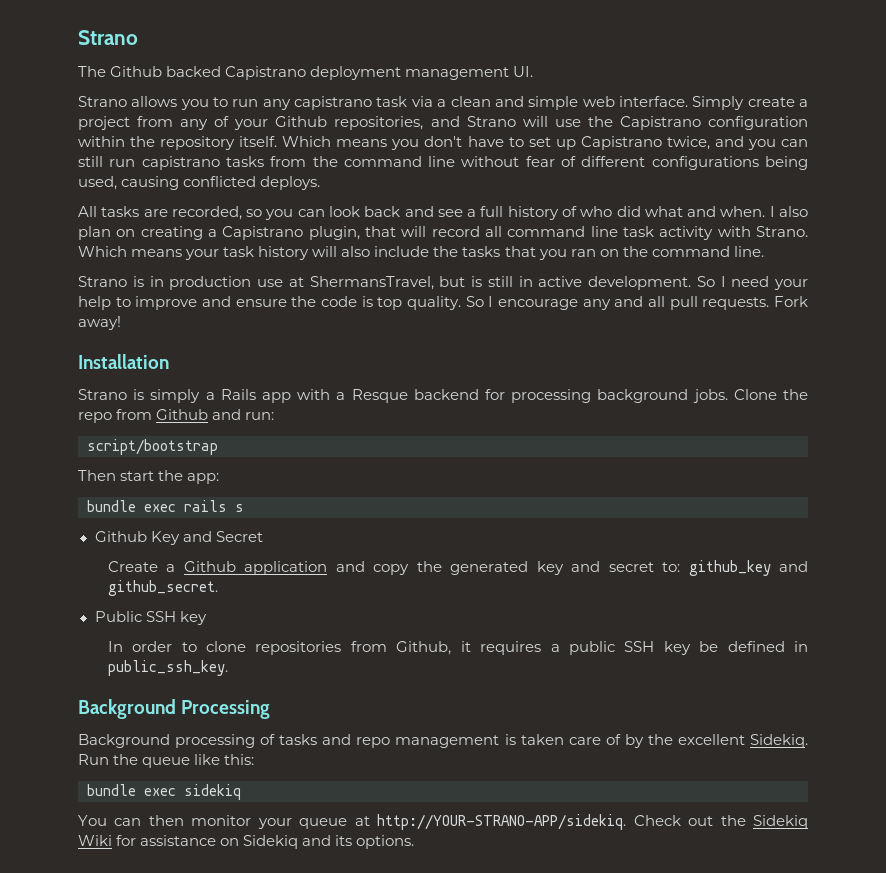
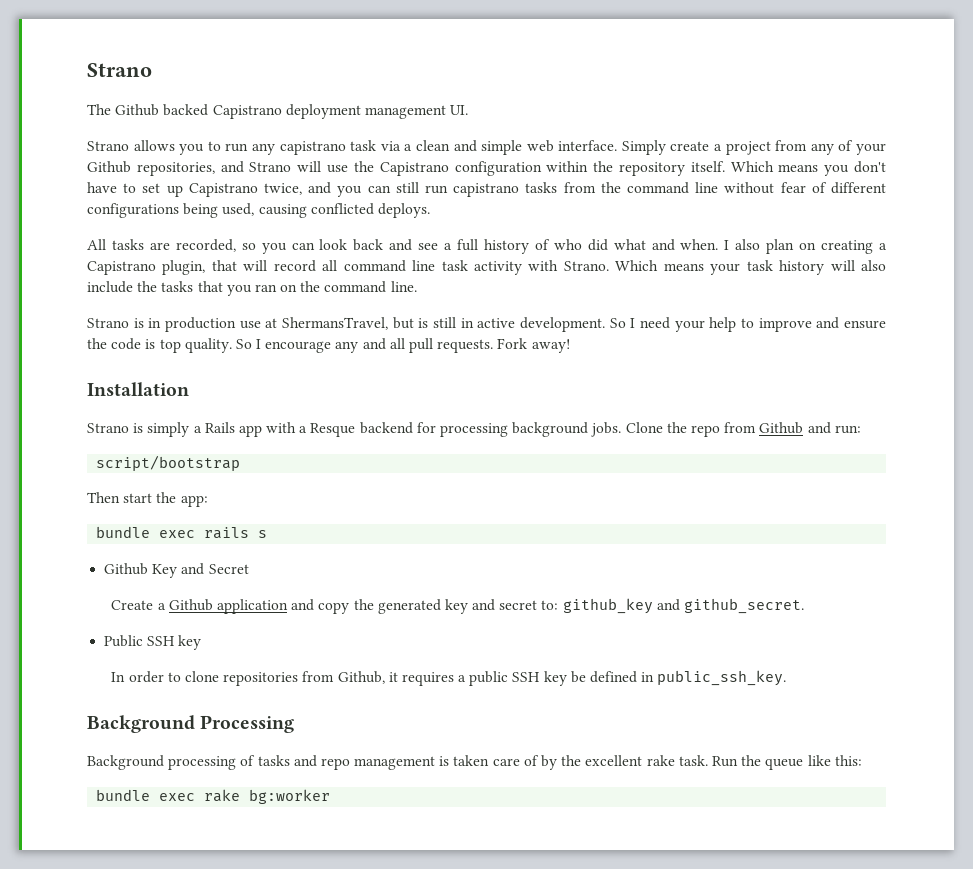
- Background processing of tasks and repo management is taken care of by the excellent Sidekiq.
+ Background processing of tasks and repo management is taken care of by the excellent rake task.
- bundle exec sidekiq
- You can then monitor your queue at http://YOUR-STRANO-APP/sidekiq. Check out the Sidekiq Wiki for assistance on Sidekiq and its options.
+ bundle exec rake bg:worker

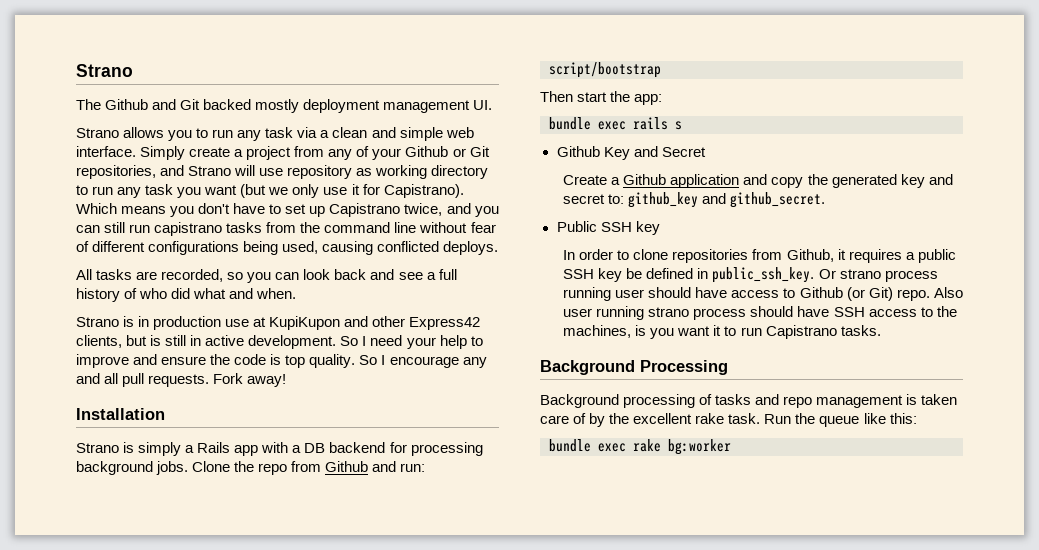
- The Github backed Capistrano deployment management UI.
+ The Github and Git backed mostly deployment management UI.
- Strano allows you to run any capistrano task via a clean and simple web interface.
+ Strano allows you to run any task via a clean and simple web interface.
- Simply create a project from any of your Github repositories, and Strano will use the Capistrano configuration within the repository itself.
+ Simply create a project from any of your Github or Git repositories, and Strano will use repository as working directory to run any task you want (but we only use it for Capistrano).
- I also plan on creating a Capistrano plugin, that will record all command line task activity with Strano. Which means your task history will also include the tasks that you ran on the command line.
- Strano is in production use at ShermansTravel, but is still in active development.
+ Strano is in production use at KupiKupon and other Express42 clients, but is still in active development.
- Strano is simply a Rails app with a Resque backend for processing background jobs.
+ Strano is simply a Rails app with a DB backend for processing background jobs.
+ Or strano process running user should have access to Github (or Git) repo. Also user running strano process should have SSH access to the machines, is you want it to run Capistrano tasks.

